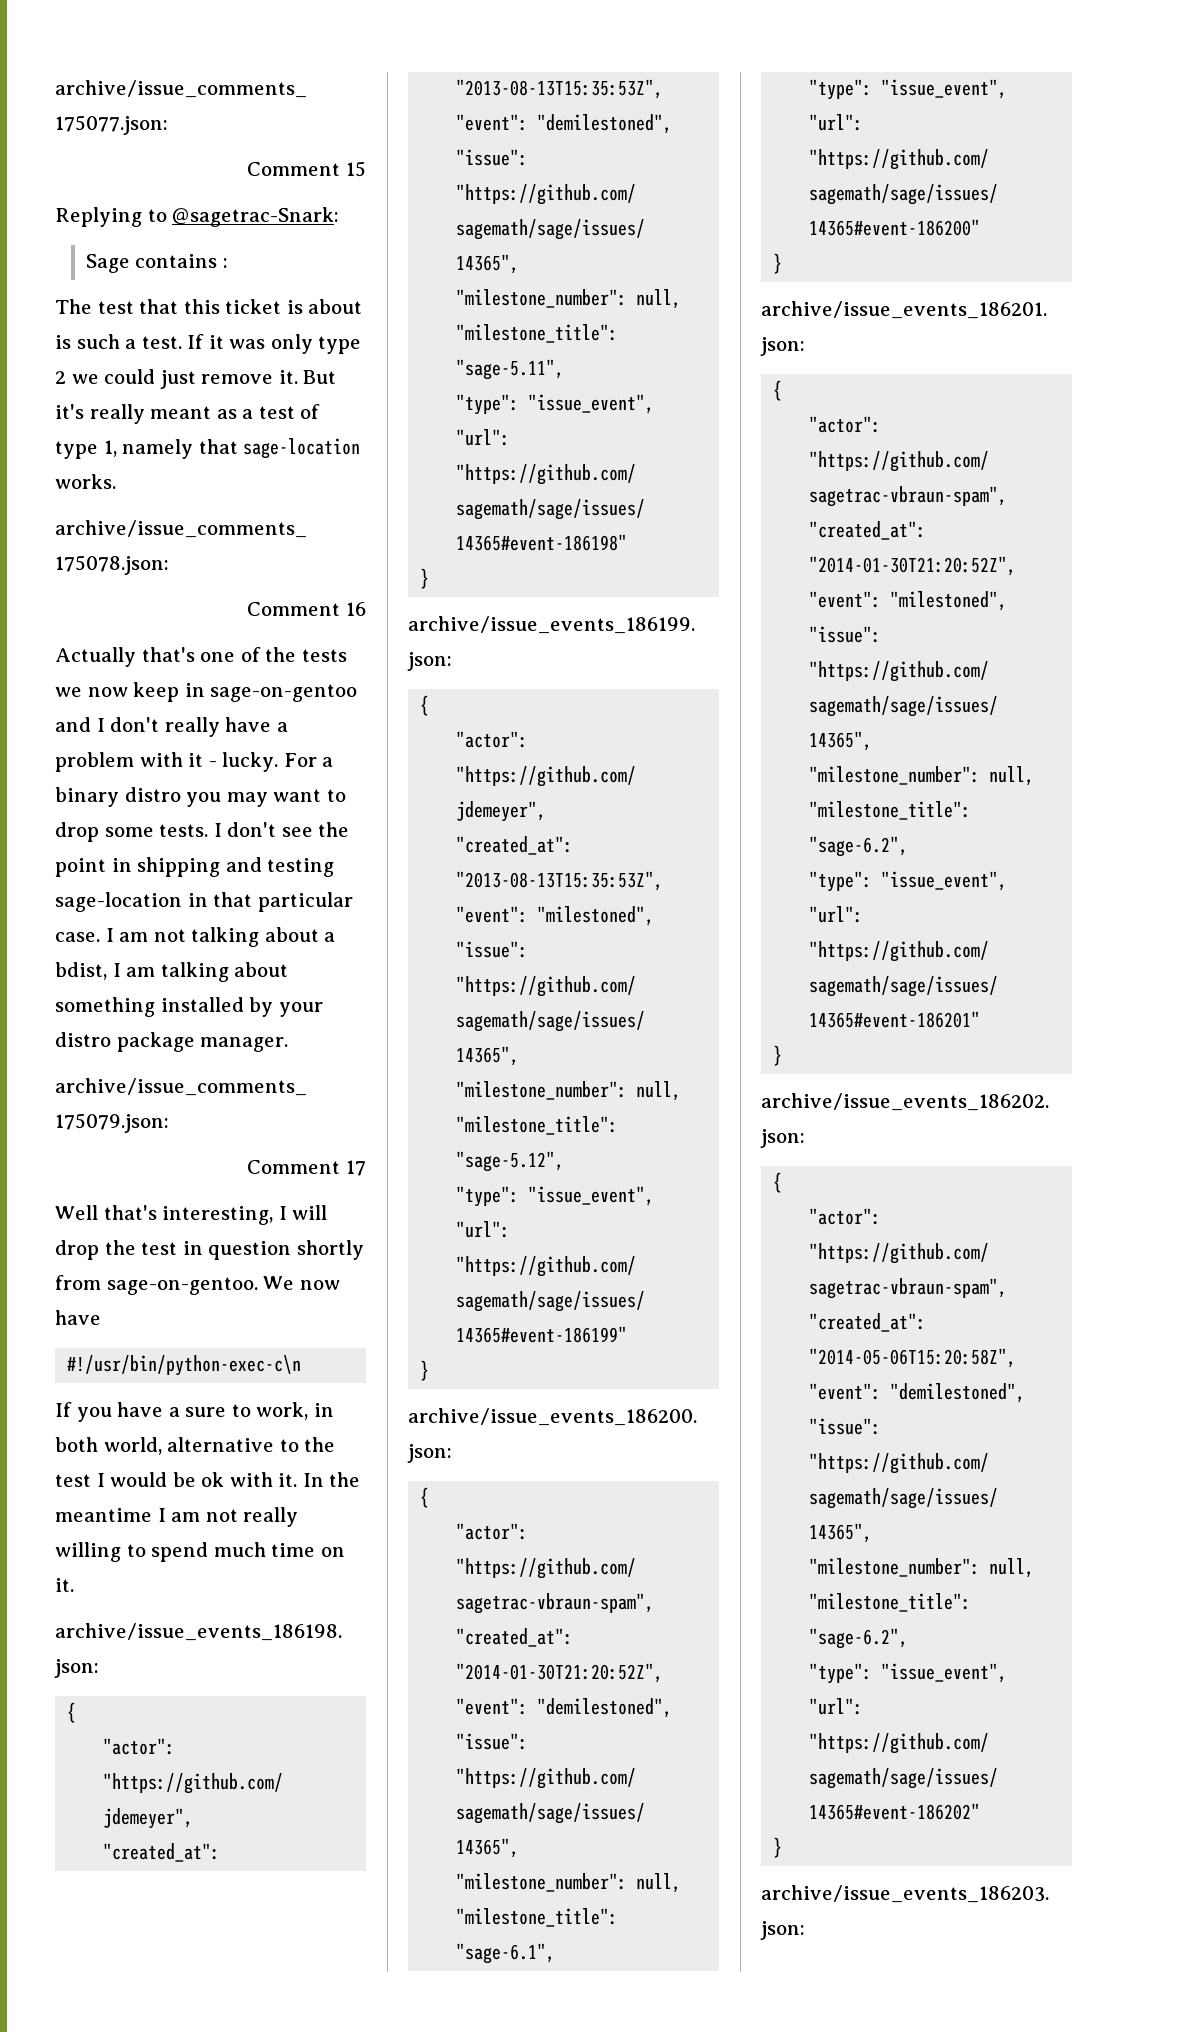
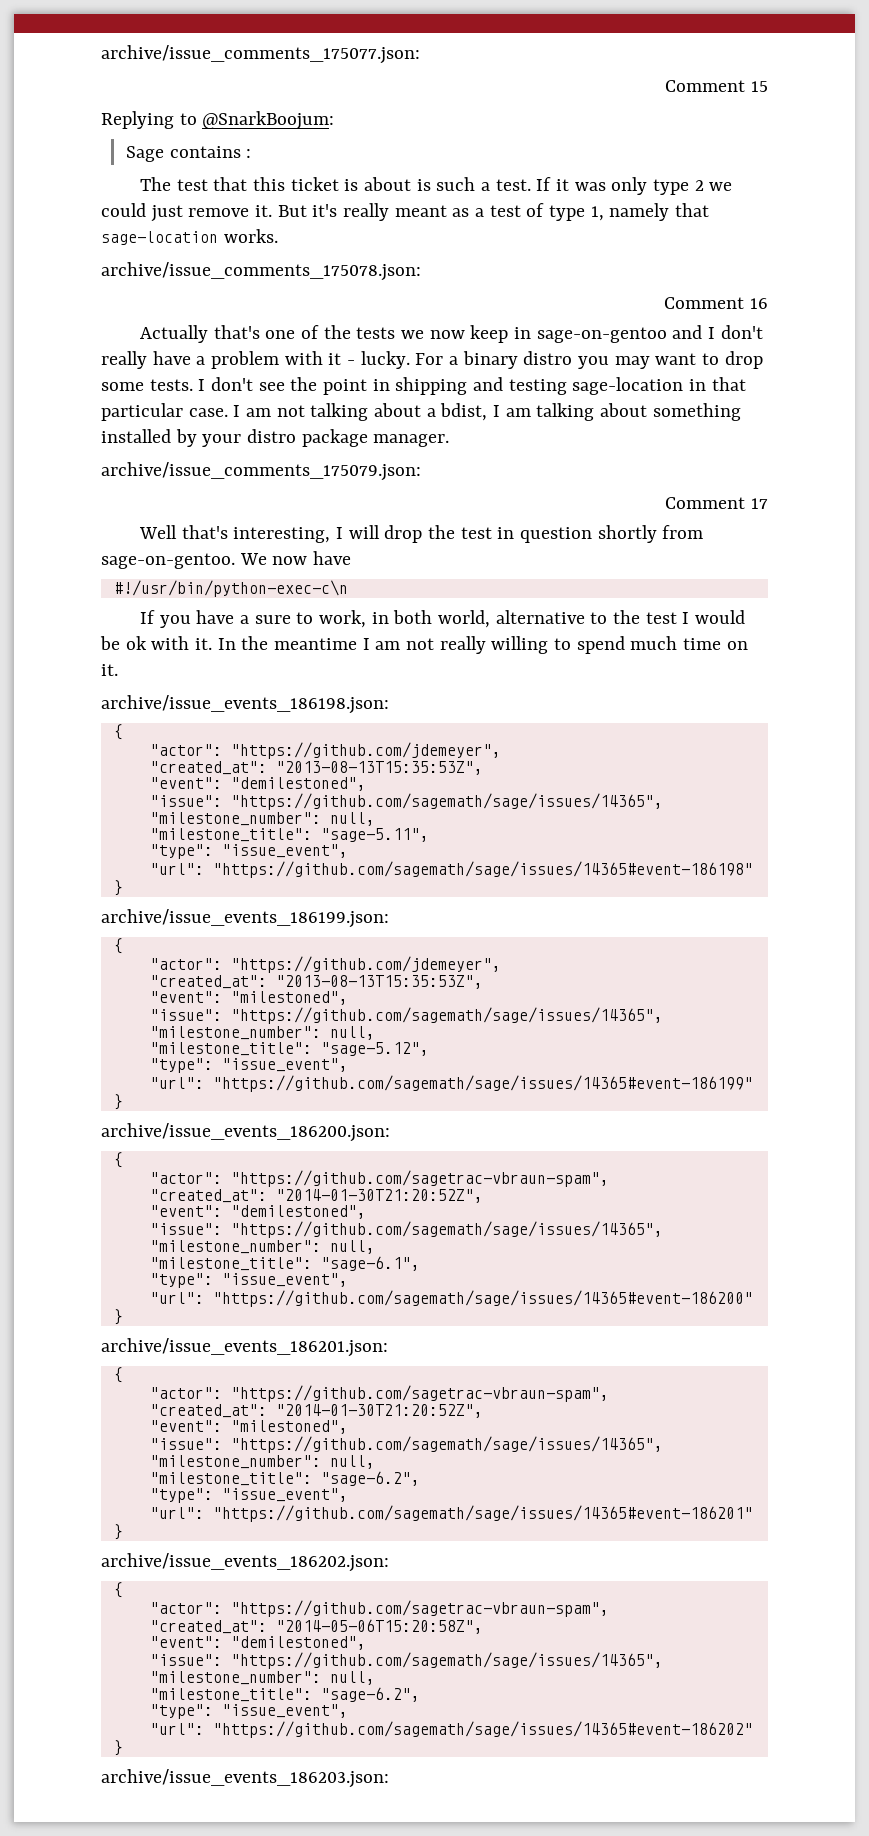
- Replying to @sagetrac-Snark:
+ Replying to @SnarkBoojum:

